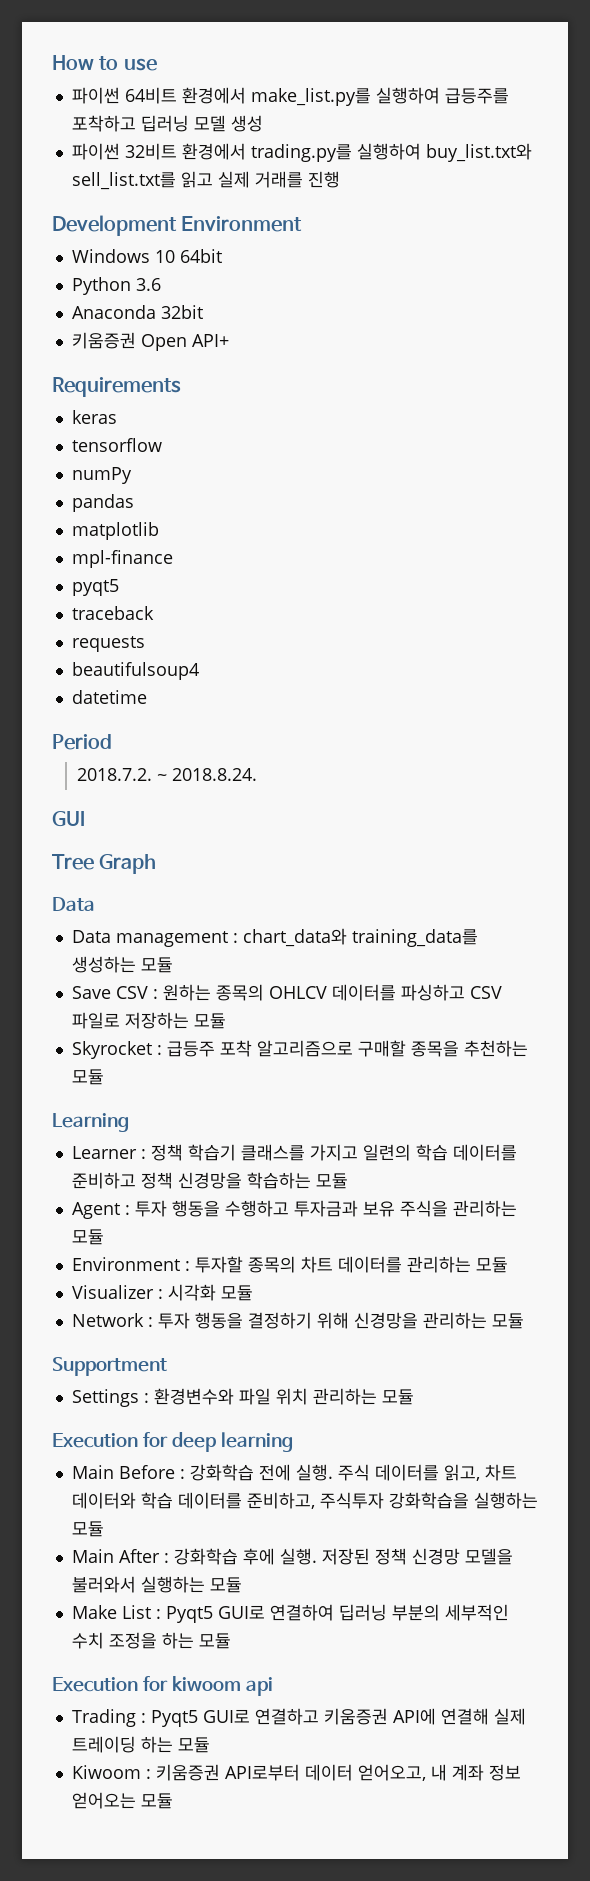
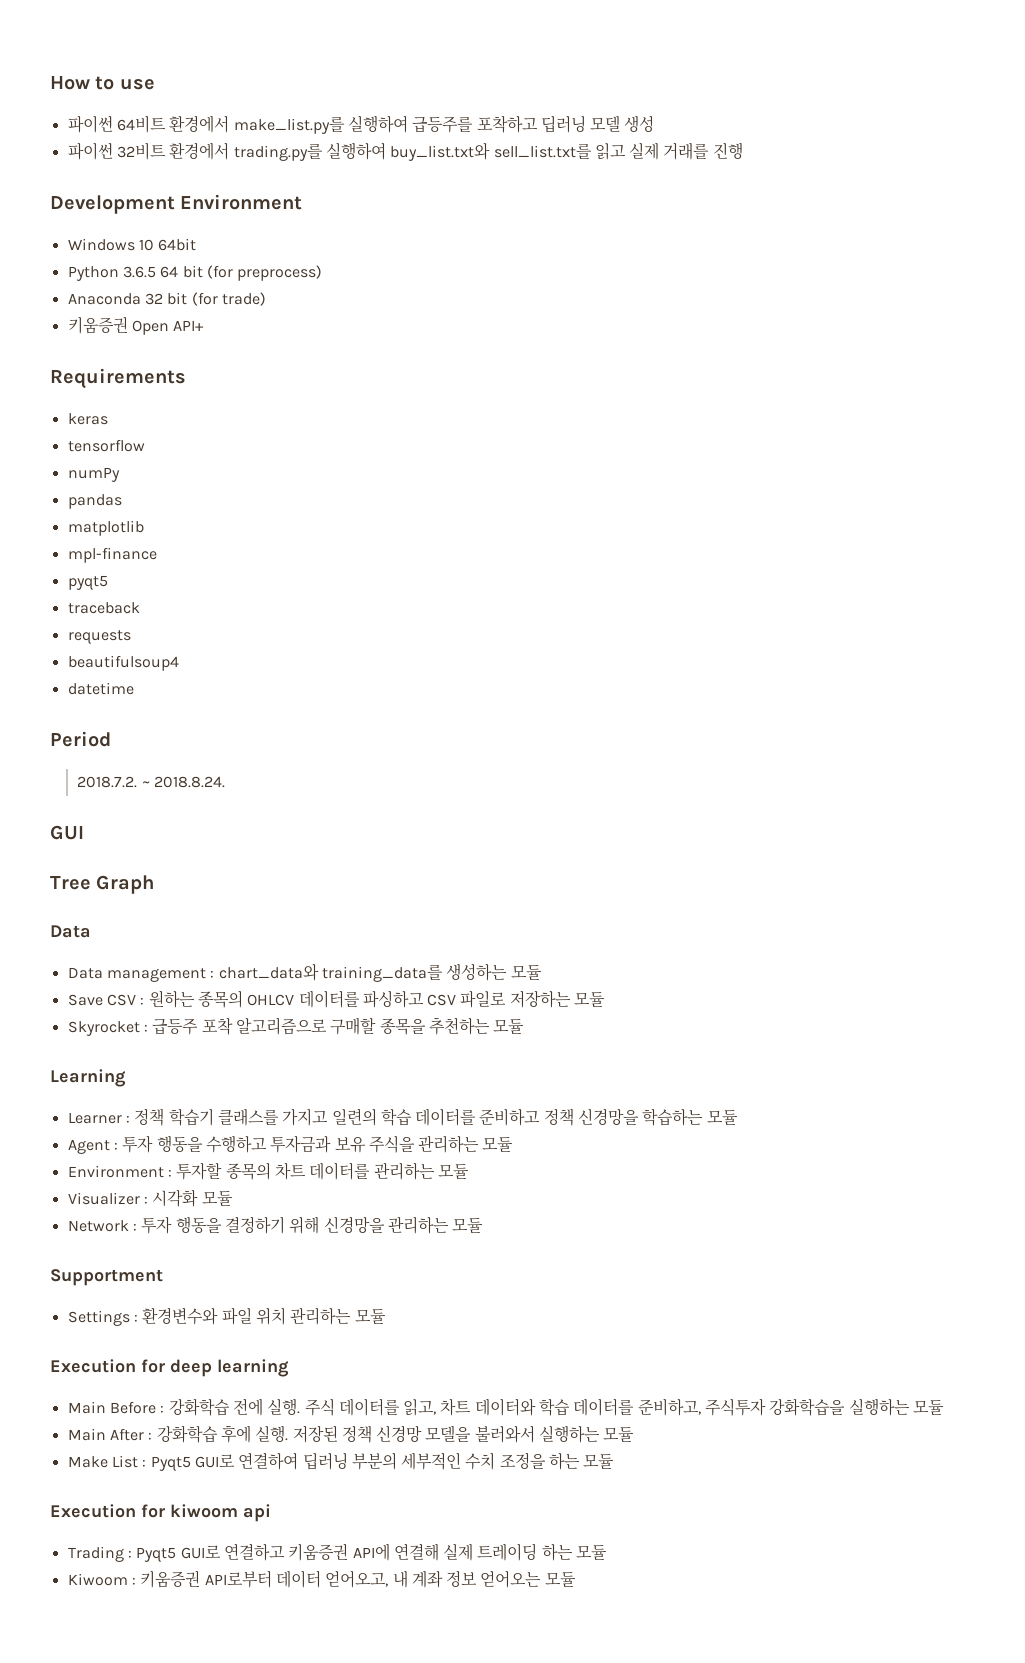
- Python 3.6
- Anaconda 32bit
+ Python 3.6.5 64 bit (for preprocess)
+ Anaconda 32 bit (for trade)

